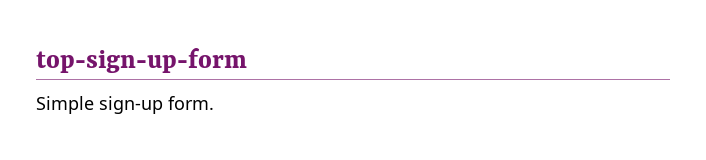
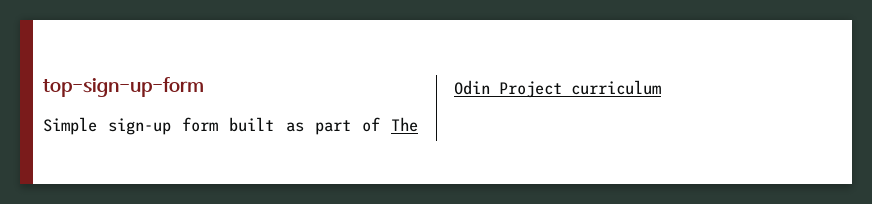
- Simple sign-up form.
+ Simple sign-up form built as part of The Odin Project curriculum

